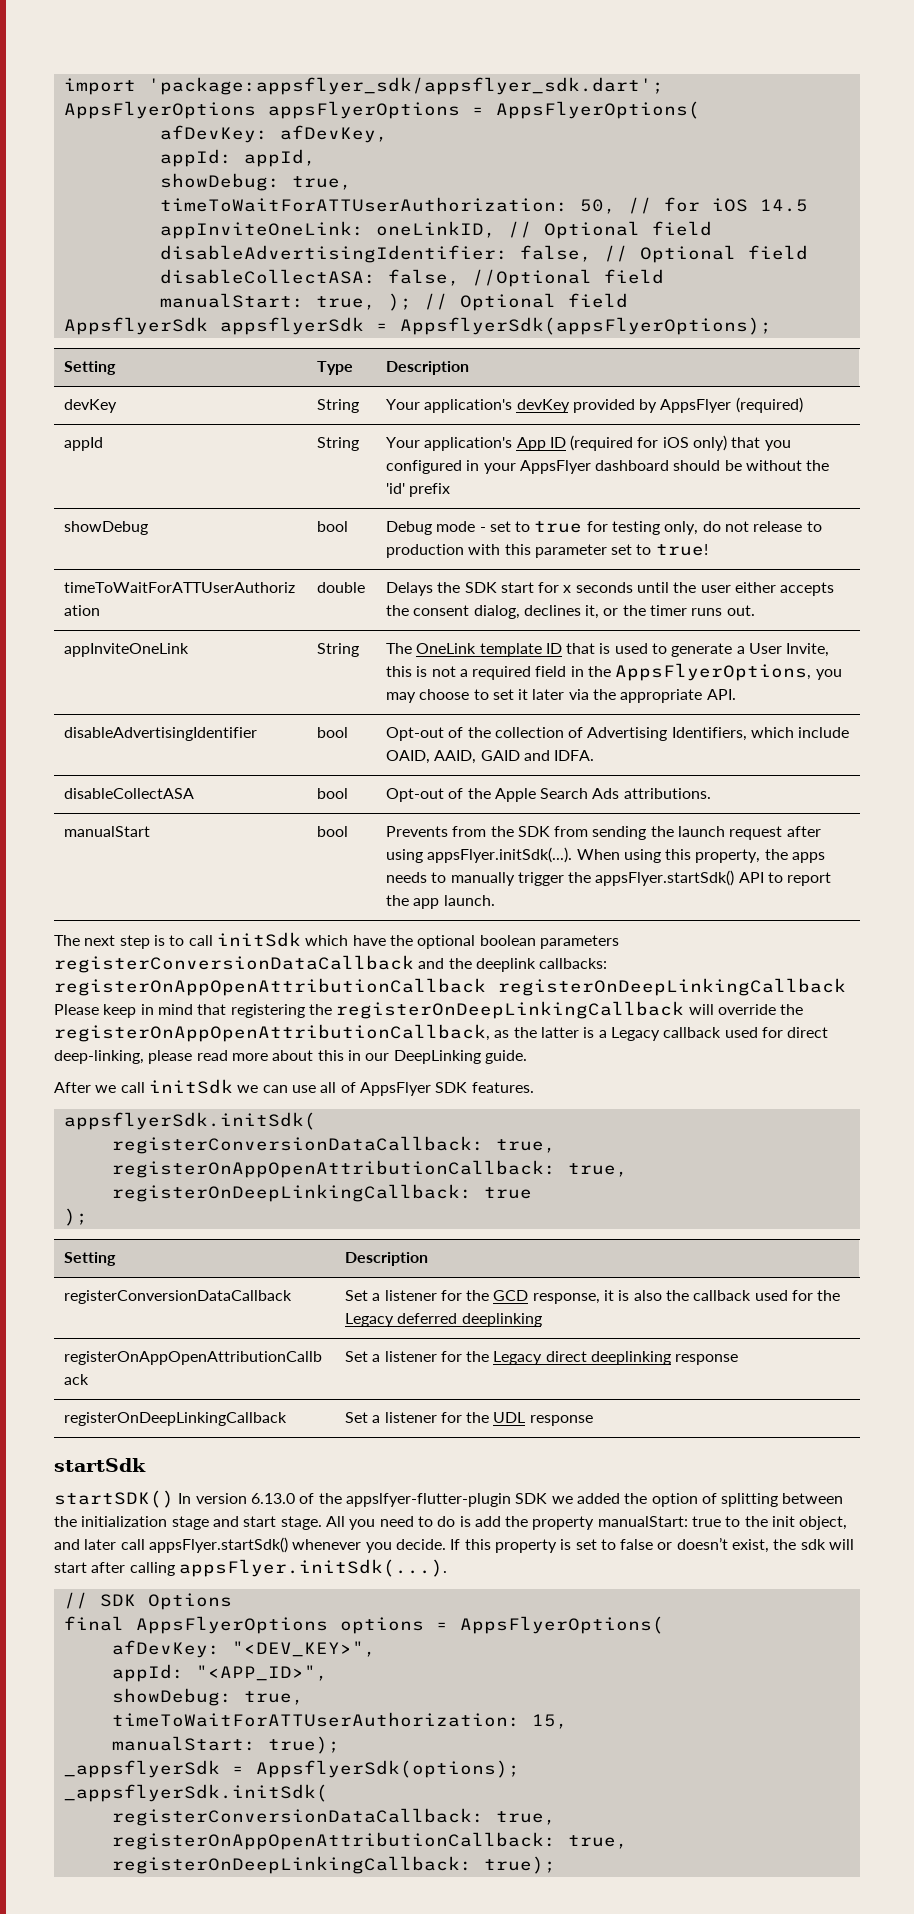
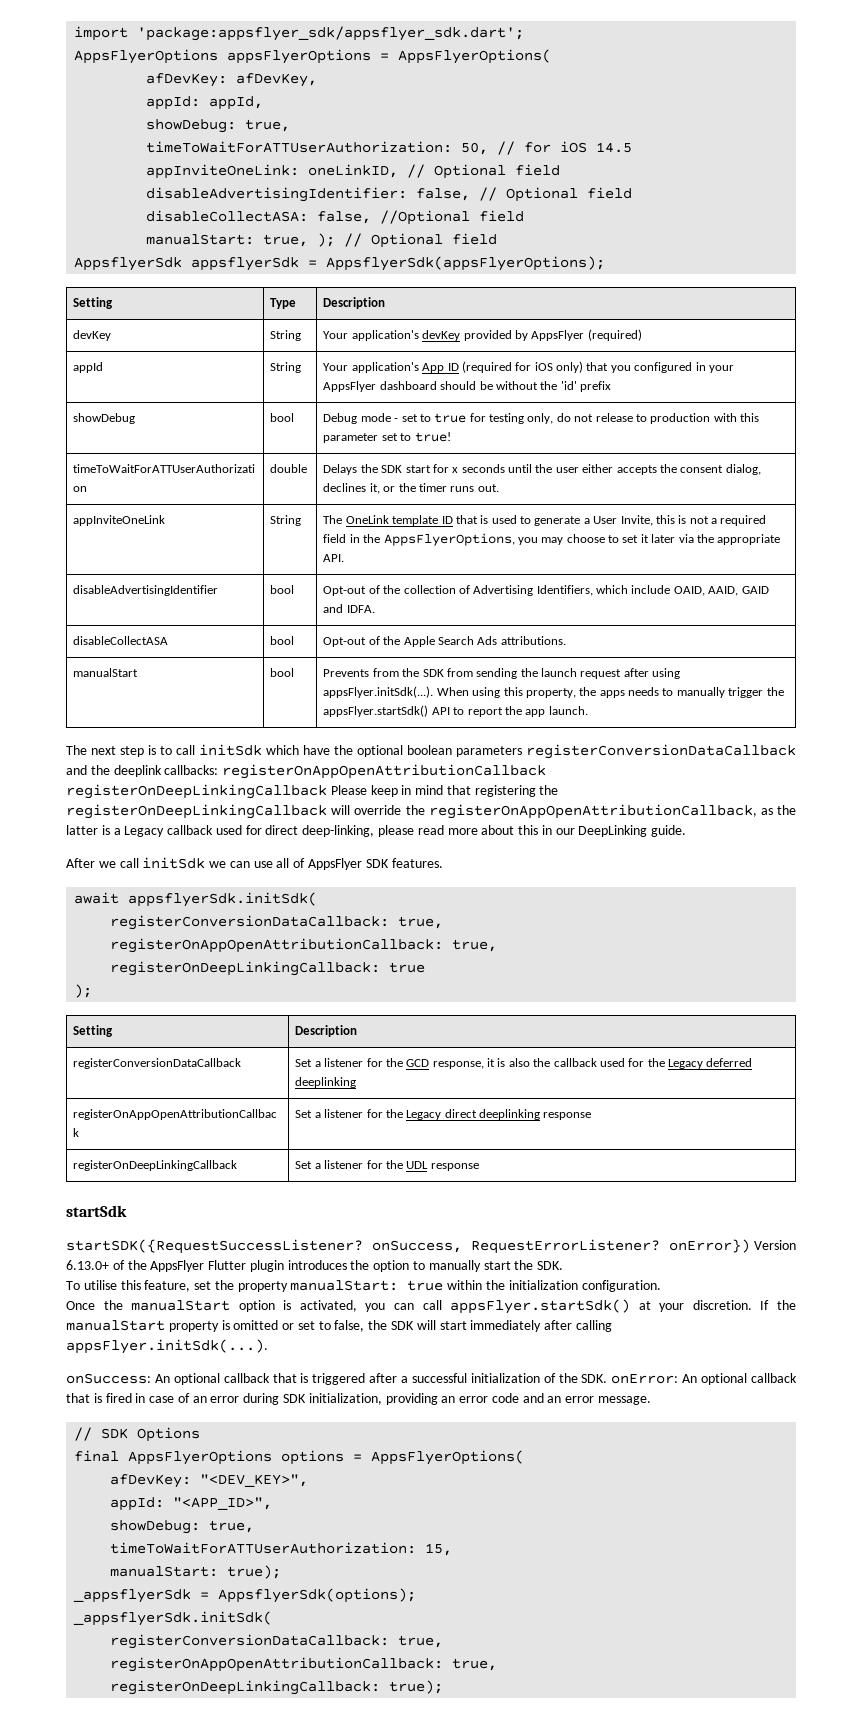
- appsflyerSdk.initSdk(
+ await appsflyerSdk.initSdk(
- startSDK() In version 6.13.0 of the appslfyer-flutter-plugin SDK we added the option of splitting between the initialization stage and start stage. All you need to do is add the property manualStart: true to the init object, and later call appsFlyer.startSdk() whenever you decide. If this property is set to false or doesn’t exist, the sdk will start after calling appsFlyer.initSdk(...).
+ startSDK({RequestSuccessListener? onSuccess, RequestErrorListener? onError}) Version 6.13.0+ of the AppsFlyer Flutter plugin introduces the option to manually start the SDK.
+ To utilise this feature, set the property manualStart: true within the initialization configuration.
+ Once the manualStart option is activated, you can call appsFlyer.startSdk() at your discretion. If the manualStart property is omitted or set to false, the SDK will start immediately after calling appsFlyer.initSdk(...).
+ onSuccess: An optional callback that is triggered after a successful initialization of the SDK. onError: An optional callback that is fired in case of an error during SDK initialization, providing an error code and an error message.

